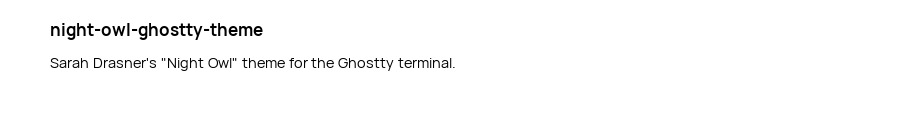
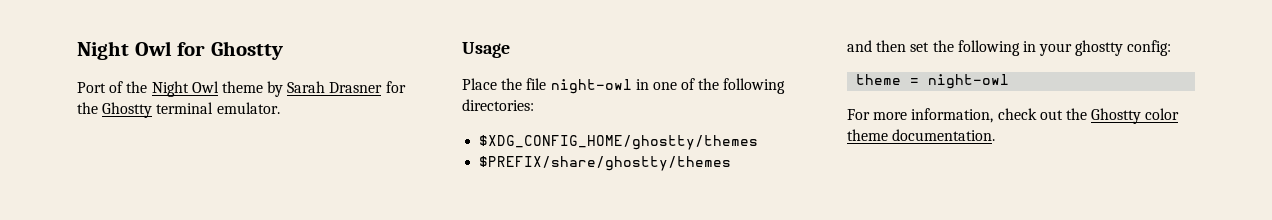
- night-owl-ghostty-theme
- Sarah Drasner's "Night Owl" theme for the Ghostty terminal.
+ Night Owl for Ghostty
+ Port of the Night Owl theme by Sarah Drasner for the Ghostty terminal emulator.
+ Usage
+ Place the file night-owl in one of the following directories:
+ $XDG_CONFIG_HOME/ghostty/themes
+ $PREFIX/share/ghostty/themes
+ and then set the following in your ghostty config:
+ theme = night-owl
+ For more information, check out the Ghostty color theme documentation.

